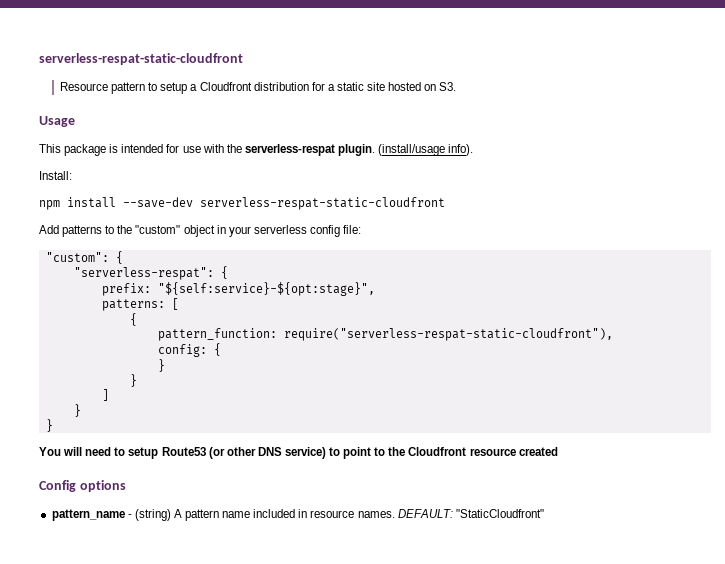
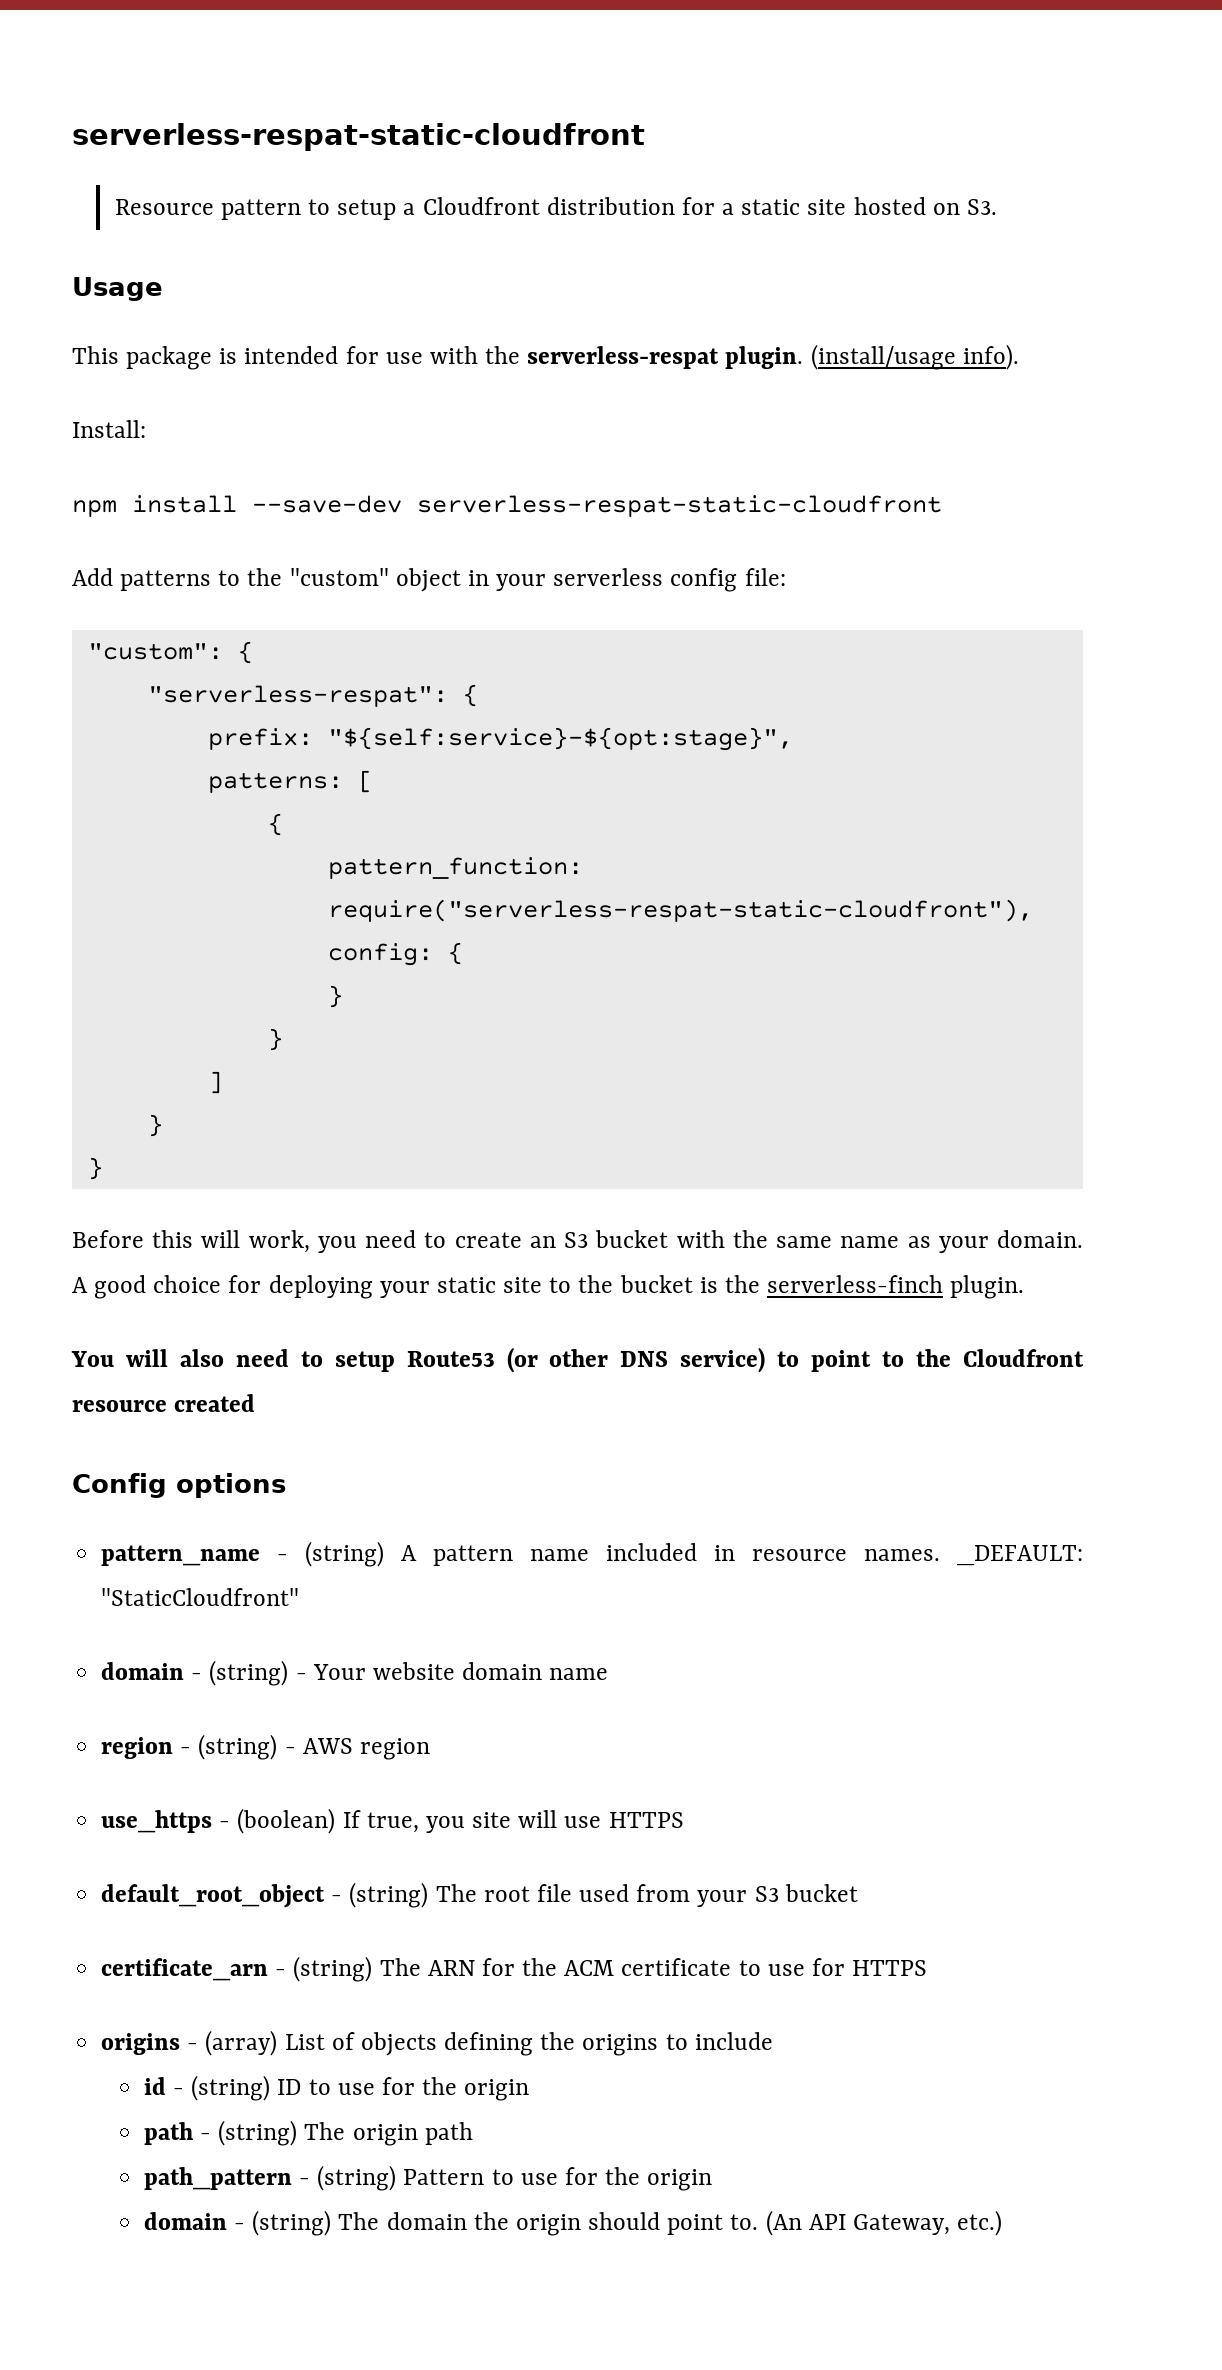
+ Before this will work, you need to create an S3 bucket with the same name as your domain. A good choice for deploying your static site to the bucket is the serverless-finch plugin.
- You will need to setup Route53 (or other DNS service) to point to the Cloudfront resource created
+ You will also need to setup Route53 (or other DNS service) to point to the Cloudfront resource created
- DEFAULT: "StaticCloudfront"
+ _DEFAULT: "StaticCloudfront"
+ domain - (string) - Your website domain name
+ region - (string) - AWS region
+ use_https - (boolean) If true, you site will use HTTPS
+ default_root_object - (string) The root file used from your S3 bucket
+ certificate_arn - (string) The ARN for the ACM certificate to use for HTTPS
+ origins - (array) List of objects defining the origins to include
+ id - (string) ID to use for the origin
+ path - (string) The origin path
+ path_pattern - (string) Pattern to use for the origin
+ domain - (string) The domain the origin should point to. (An API Gateway, etc.)

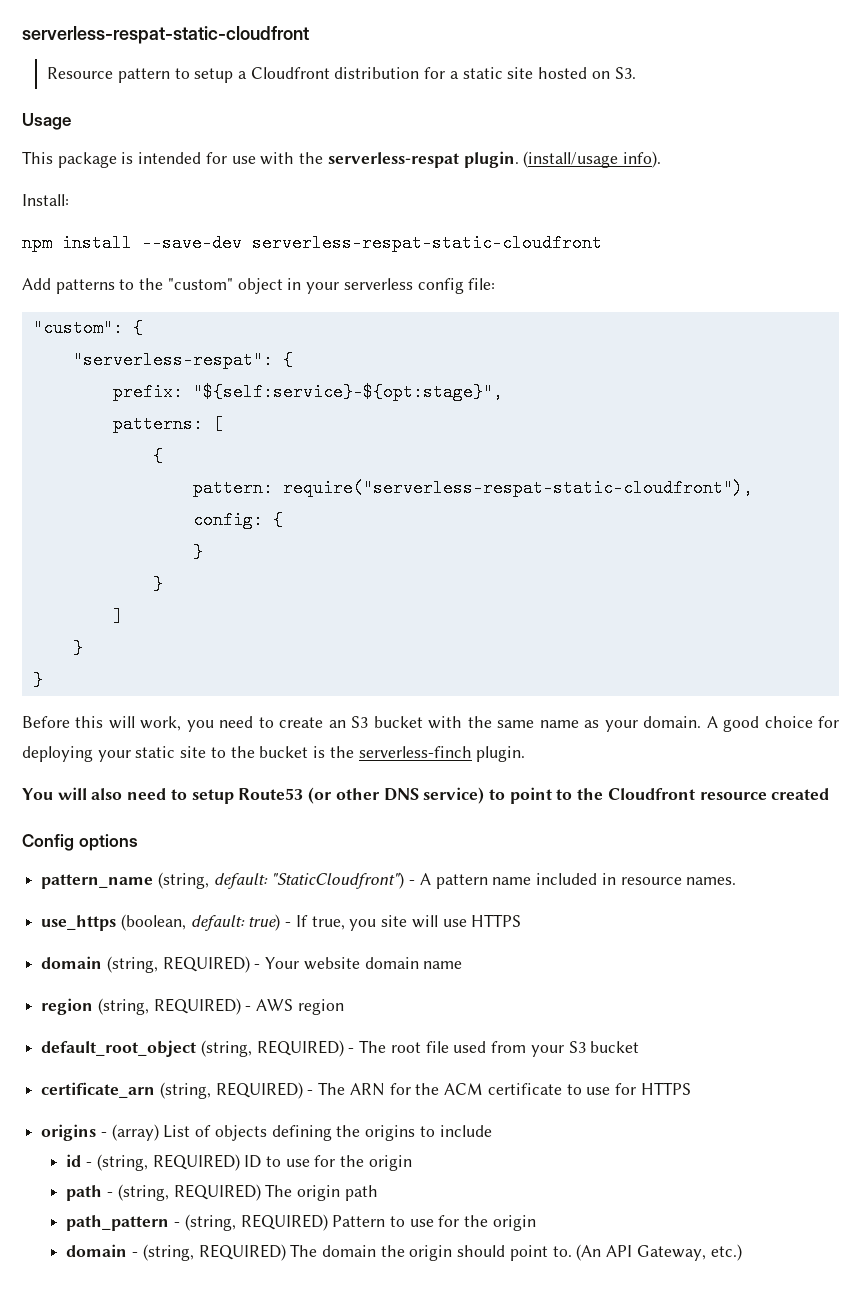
- pattern_function: require("serverless-respat-static-cloudfront"),
+ pattern: require("serverless-respat-static-cloudfront"),
- pattern_name - (string) A pattern name included in resource names. _DEFAULT: "StaticCloudfront"
- domain - (string) - Your website domain name
- region - (string) - AWS region
- use_https - (boolean) If true, you site will use HTTPS
+ pattern_name (string, default: "StaticCloudfront") - A pattern name included in resource names.
+ use_https (boolean, default: true) - If true, you site will use HTTPS
- default_root_object - (string) The root file used from your S3 bucket
+ domain (string, REQUIRED) - Your website domain name
+ region (string, REQUIRED) - AWS region
+ default_root_object (string, REQUIRED) - The root file used from your S3 bucket
- certificate_arn - (string) The ARN for the ACM certificate to use for HTTPS
+ certificate_arn (string, REQUIRED) - The ARN for the ACM certificate to use for HTTPS
- id - (string) ID to use for the origin
+ id - (string, REQUIRED) ID to use for the origin
- path - (string) The origin path
+ path - (string, REQUIRED) The origin path
- path_pattern - (string) Pattern to use for the origin
+ path_pattern - (string, REQUIRED) Pattern to use for the origin
- domain - (string) The domain the origin should point to.
+ domain - (string, REQUIRED) The domain the origin should point to.

